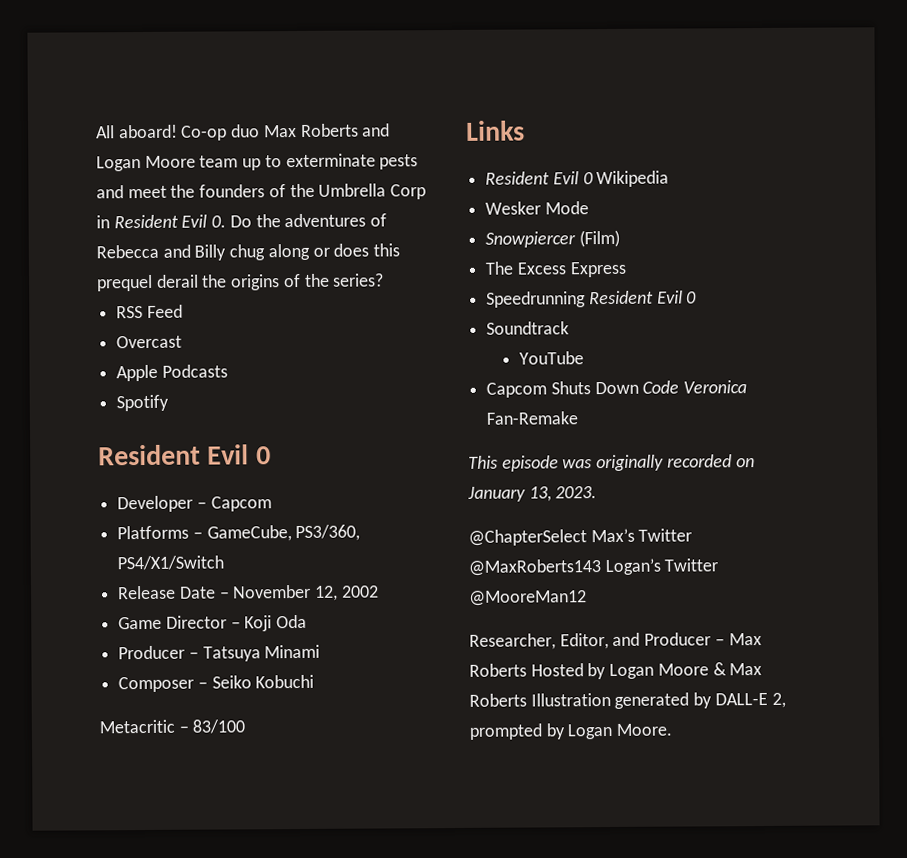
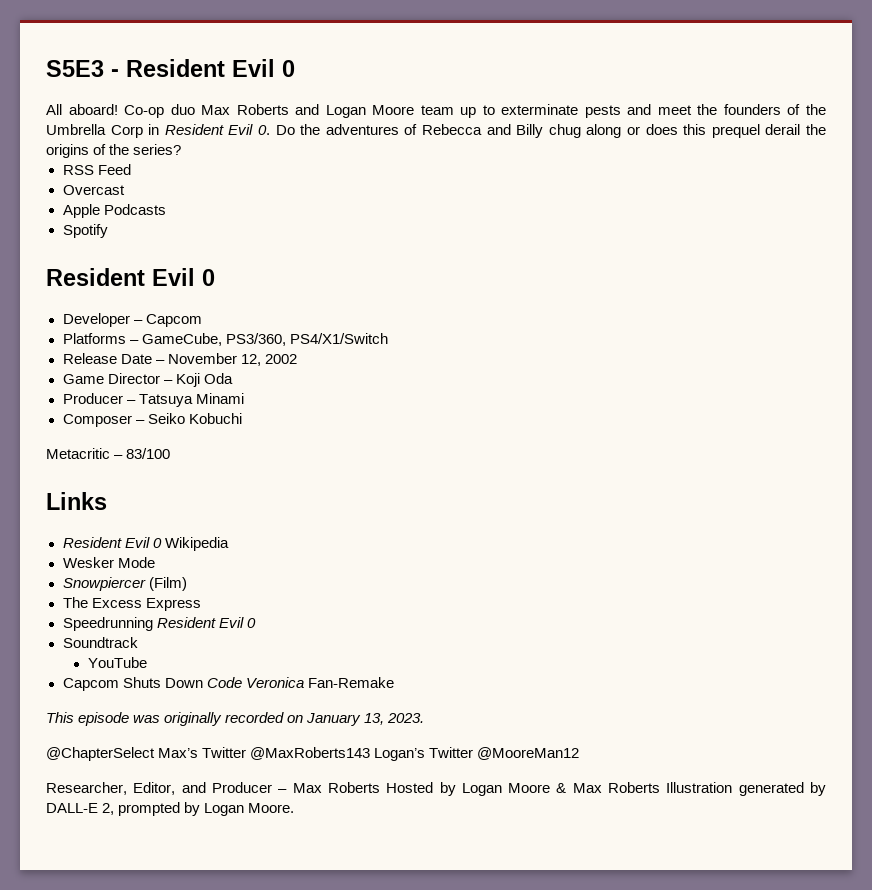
+ S5E3 - Resident Evil 0

